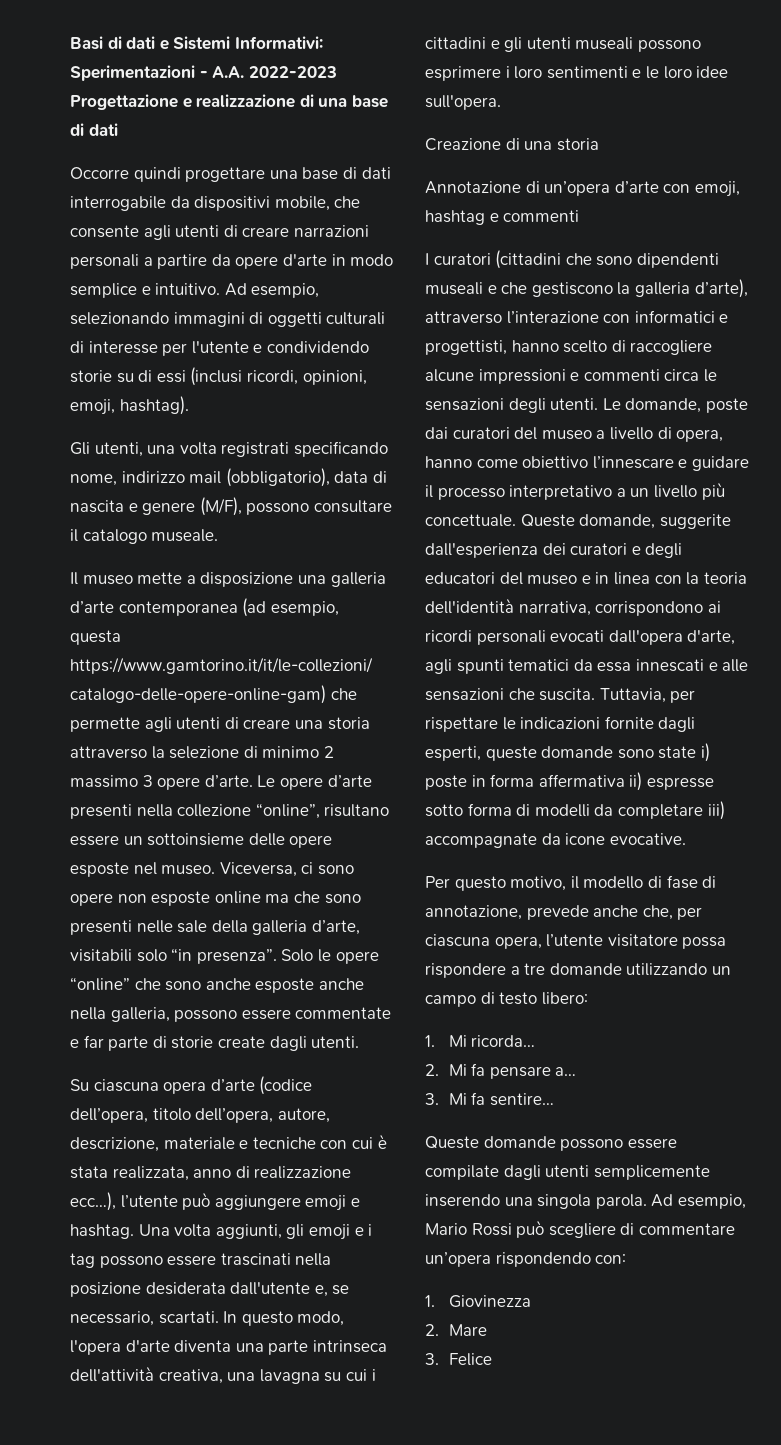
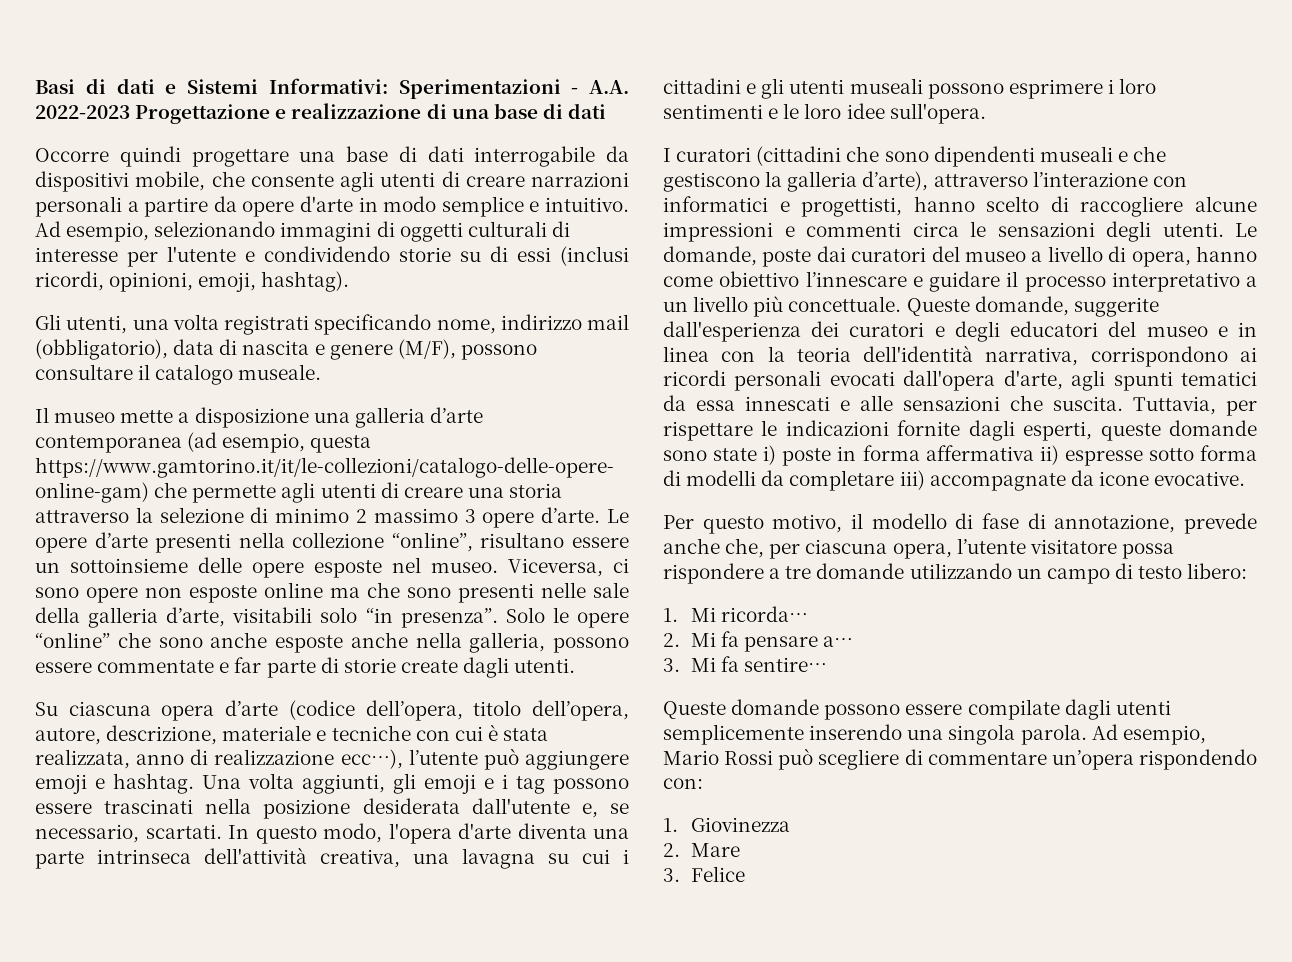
- Creazione di una storia
- Annotazione di un’opera d’arte con emoji, hashtag e commenti

